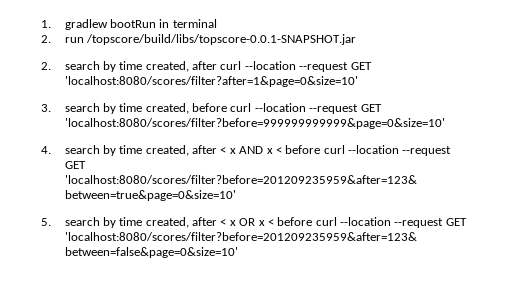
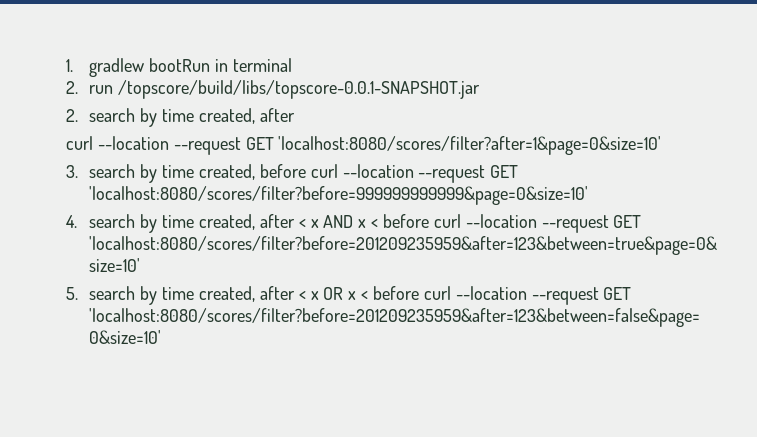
- 2. search by time created, after curl --location --request GET 'localhost:8080/scores/filter?after=1&page=0&size=10'
+ 2. search by time created, after
+ curl --location --request GET 'localhost:8080/scores/filter?after=1&page=0&size=10'

